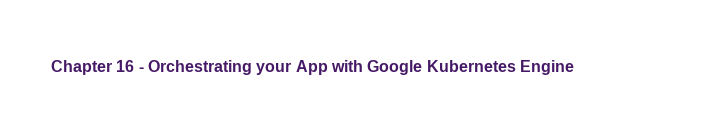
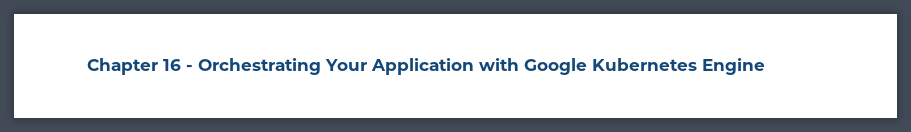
- Chapter 16 - Orchestrating your App with Google Kubernetes Engine
+ Chapter 16 - Orchestrating Your Application with Google Kubernetes Engine

